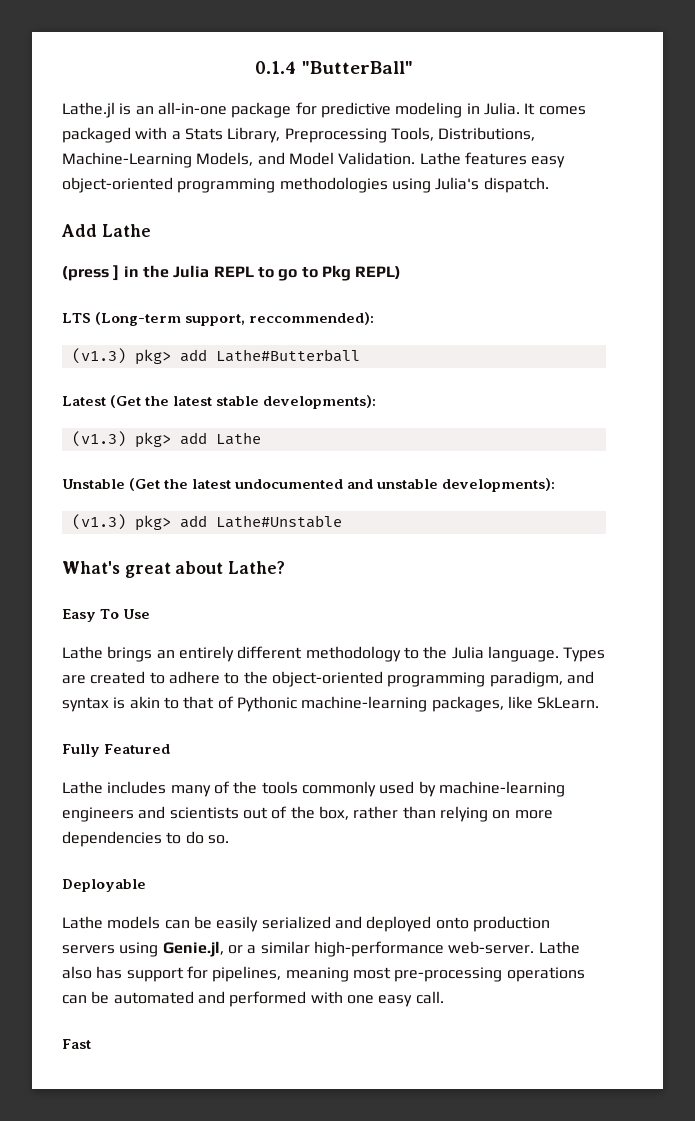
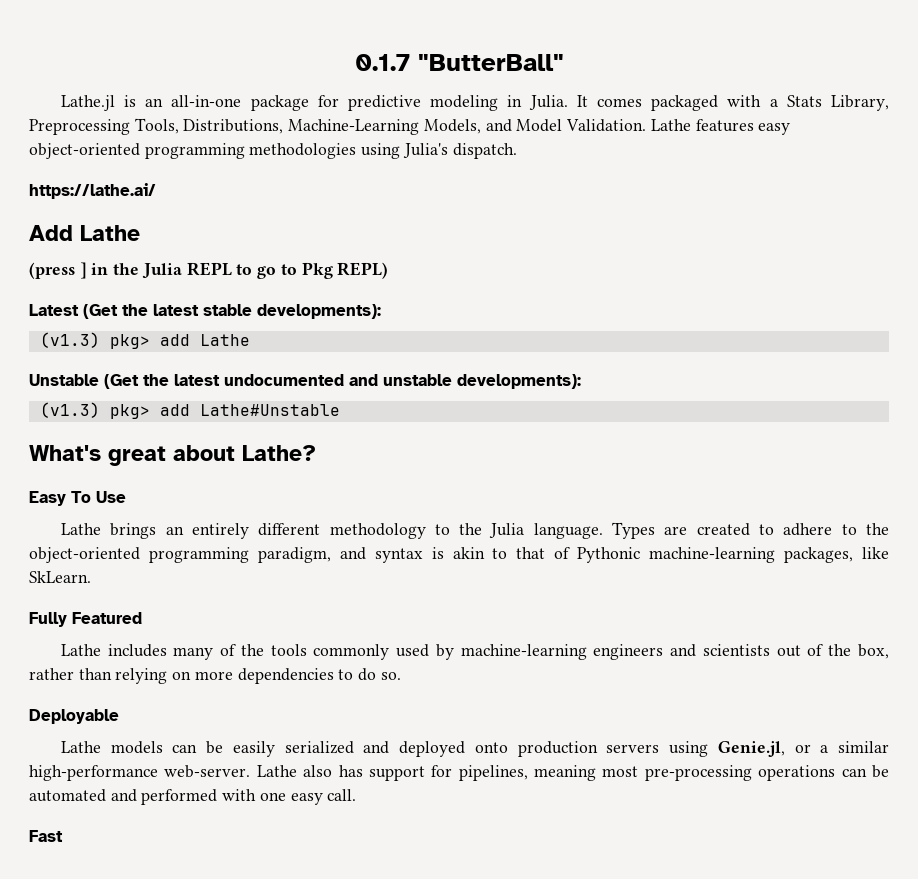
- 0.1.4 "ButterBall"
+ 0.1.7 "ButterBall"
+ https://lathe.ai/
- LTS (Long-term support, reccommended):
- (v1.3) pkg> add Lathe#Butterball

